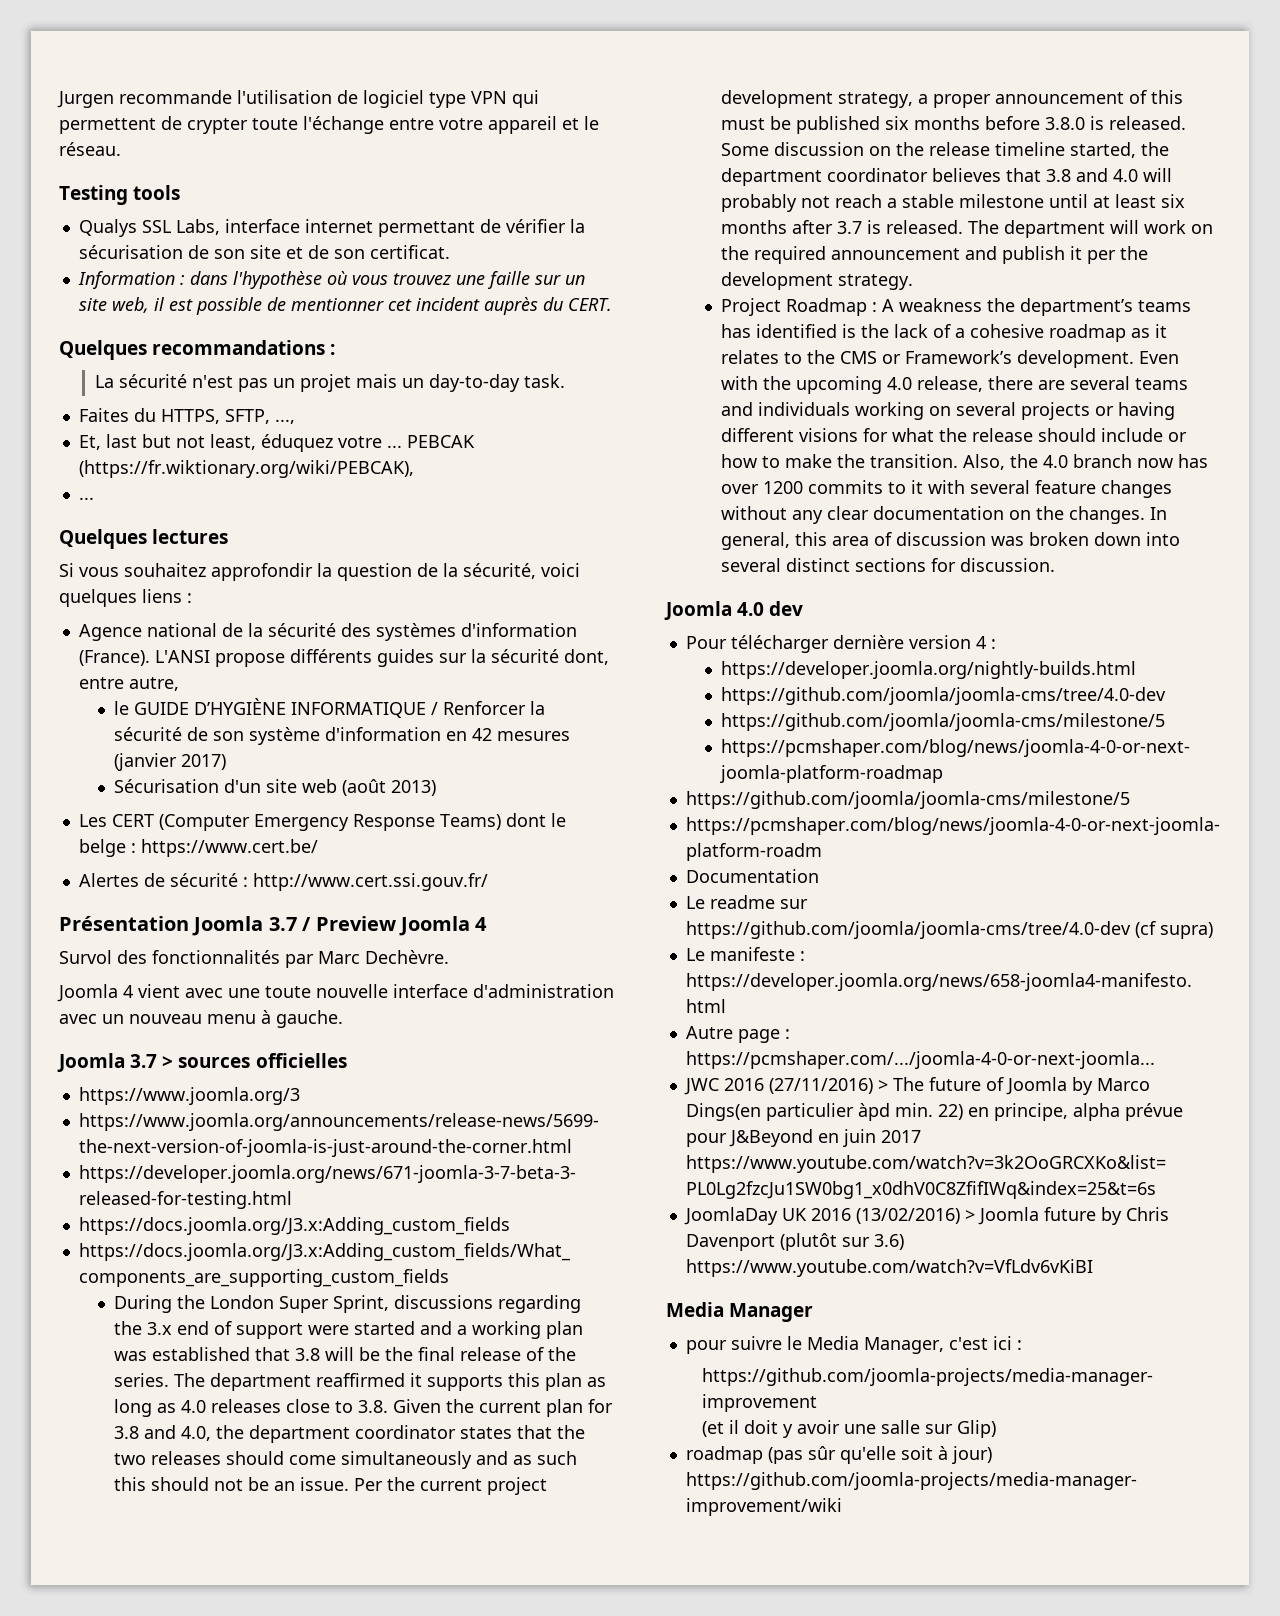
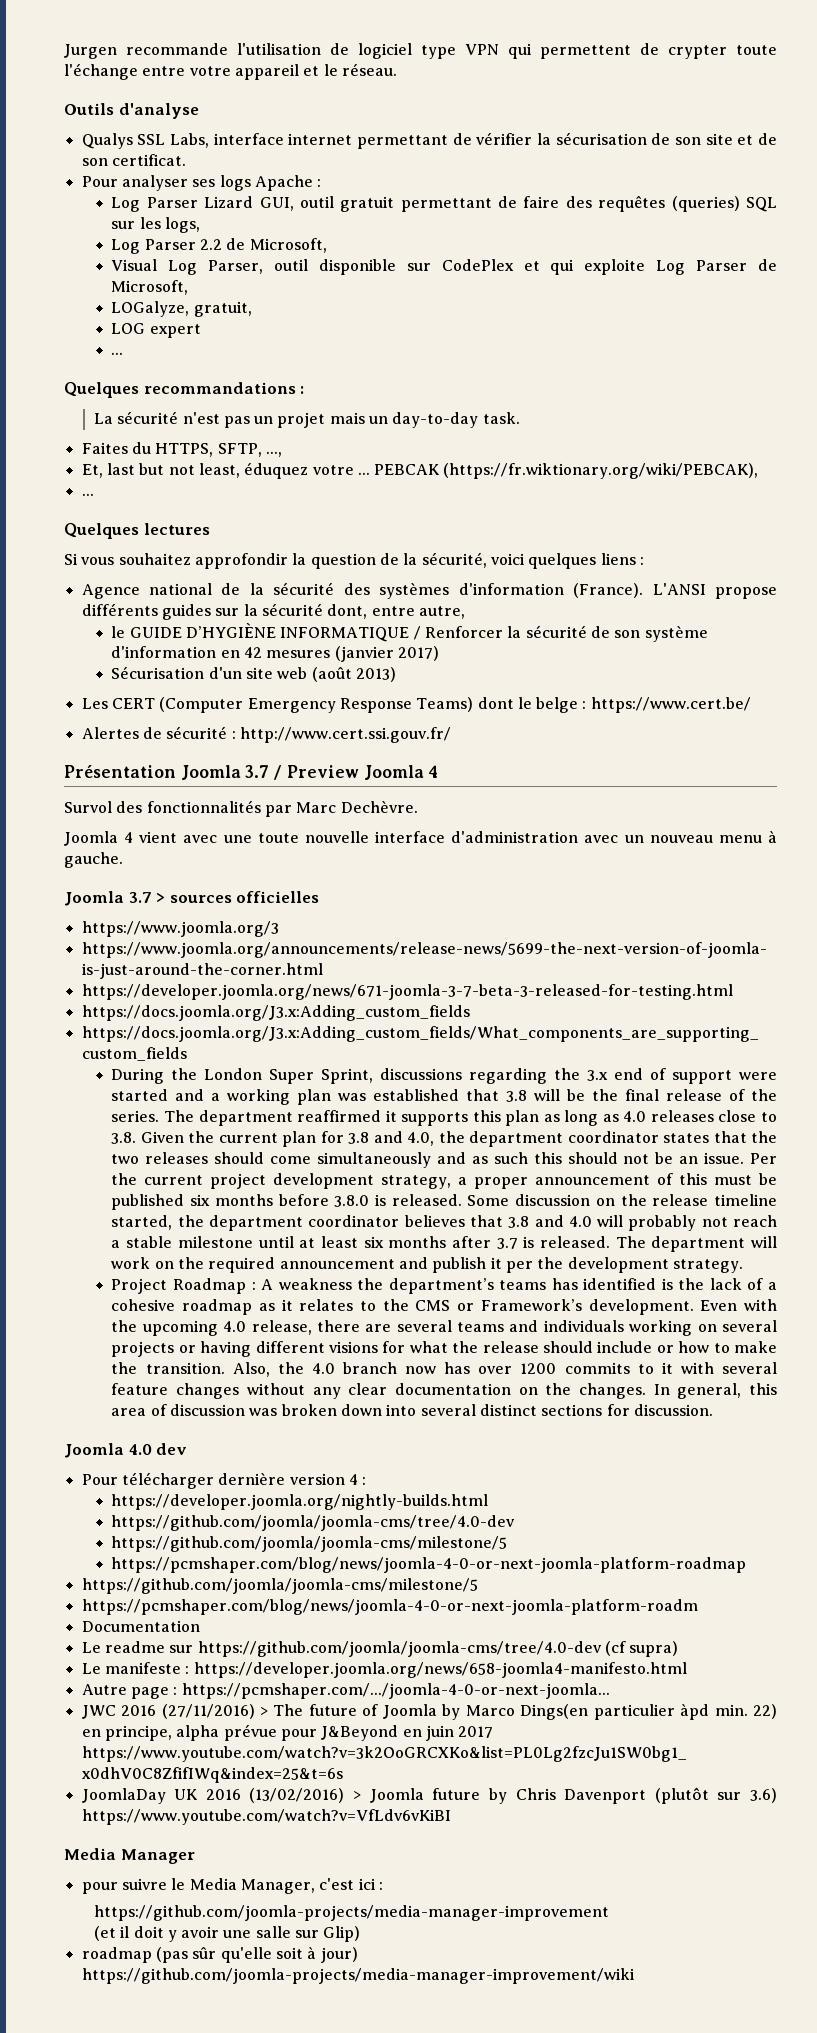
- Testing tools
+ Outils d'analyse
- Information : dans l'hypothèse où vous trouvez une faille sur un site web, il est possible de mentionner cet incident auprès du CERT.
+ Pour analyser ses logs Apache :
+ Log Parser Lizard GUI, outil gratuit permettant de faire des requêtes (queries) SQL sur les logs,
+ Log Parser 2.2 de Microsoft,
+ Visual Log Parser, outil disponible sur CodePlex et qui exploite Log Parser de Microsoft,
+ LOGalyze, gratuit,
+ LOG expert
+ ...

